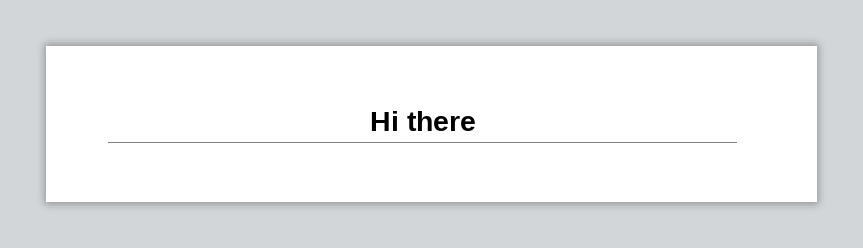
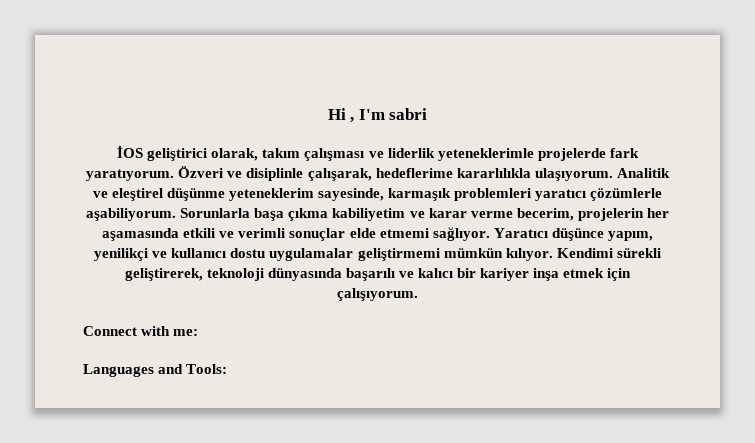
- Hi there
+ Hi , I'm sabri
+ İOS geliştirici olarak, takım çalışması ve liderlik yeteneklerimle projelerde fark yaratıyorum. Özveri ve disiplinle çalışarak, hedeflerime kararlılıkla ulaşıyorum. Analitik ve eleştirel düşünme yeteneklerim sayesinde, karmaşık problemleri yaratıcı çözümlerle aşabiliyorum. Sorunlarla başa çıkma kabiliyetim ve karar verme becerim, projelerin her aşamasında etkili ve verimli sonuçlar elde etmemi sağlıyor. Yaratıcı düşünce yapım, yenilikçi ve kullanıcı dostu uygulamalar geliştirmemi mümkün kılıyor. Kendimi sürekli geliştirerek, teknoloji dünyasında başarılı ve kalıcı bir kariyer inşa etmek için çalışıyorum.
+ Connect with me:
+ Languages and Tools:

